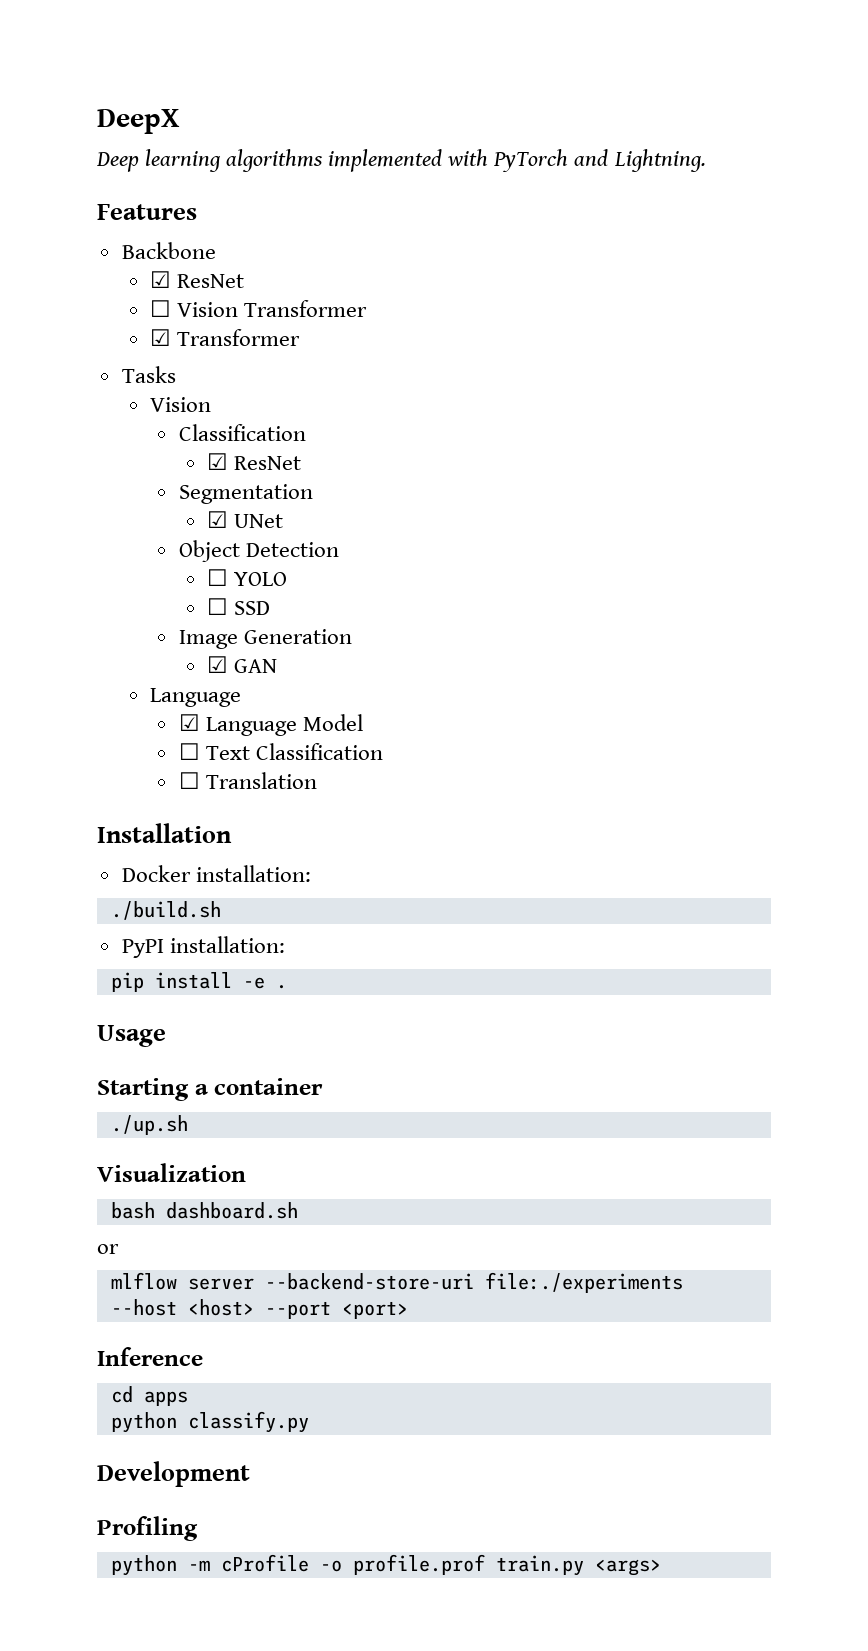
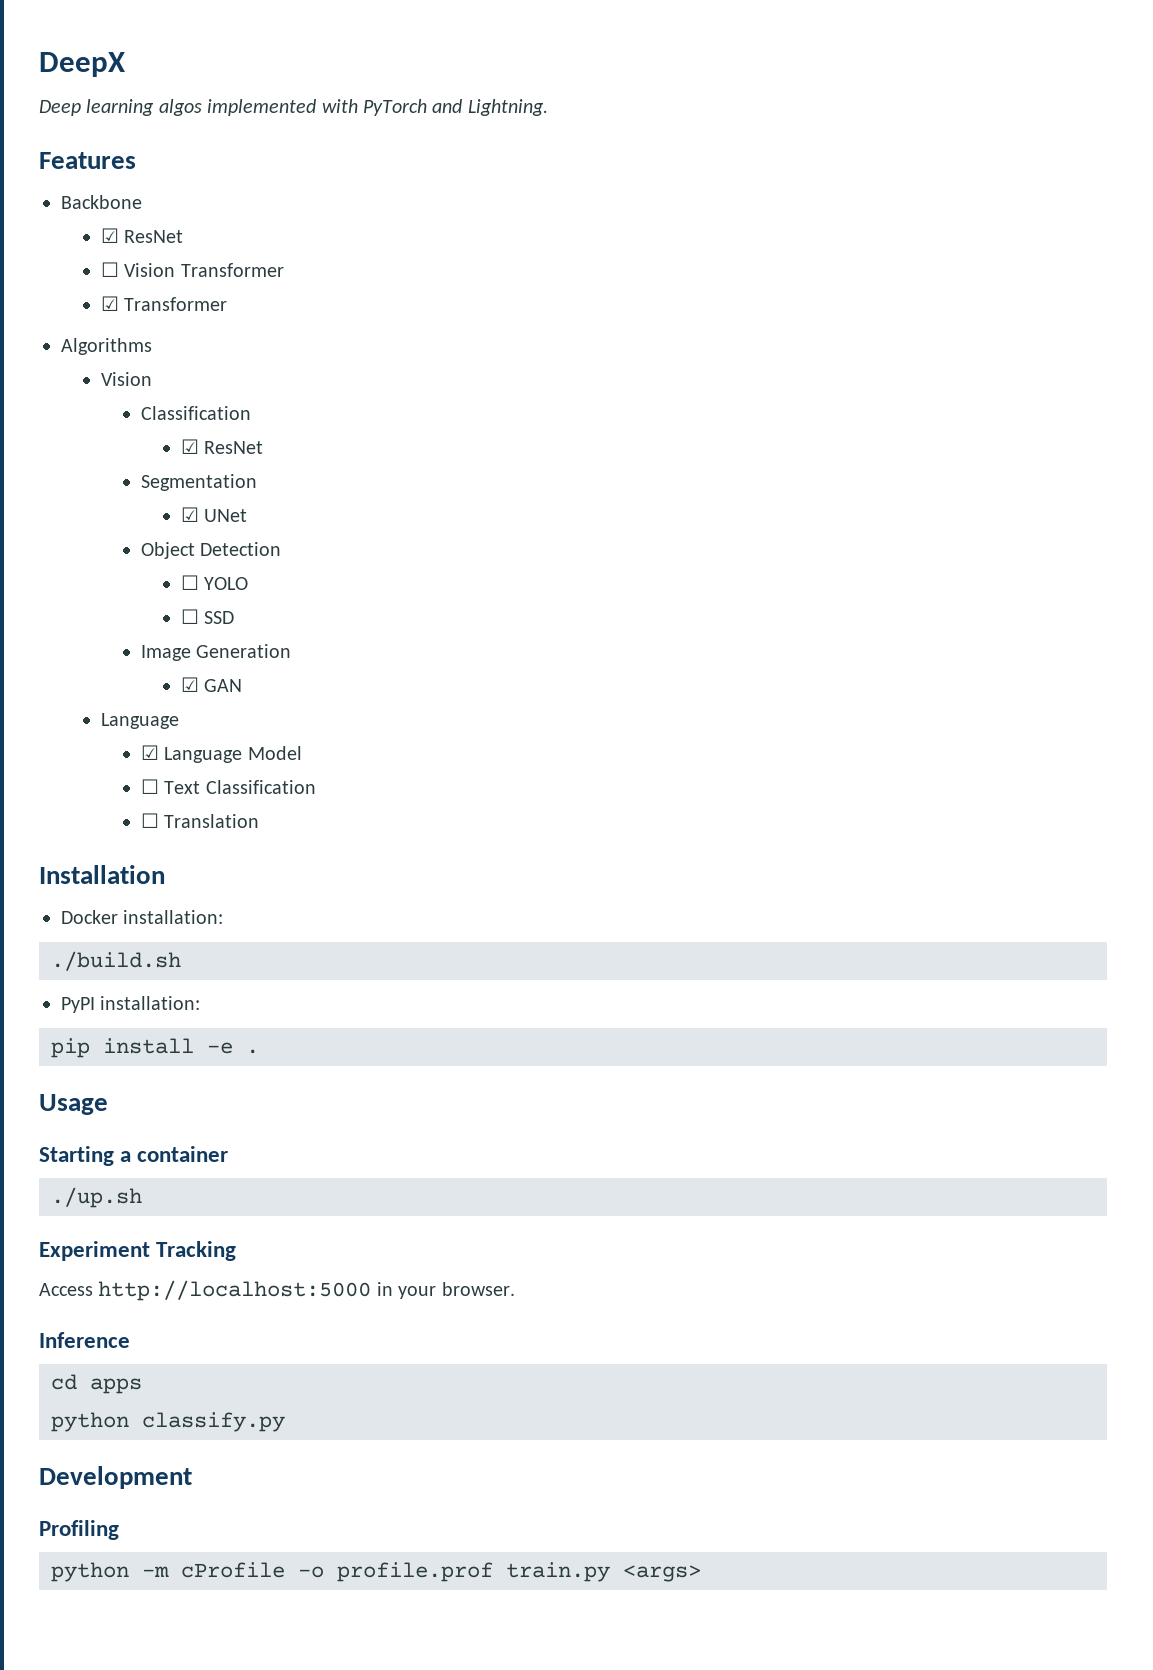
- Deep learning algorithms implemented with PyTorch and Lightning.
+ Deep learning algos implemented with PyTorch and Lightning.
- Tasks
+ Algorithms
- Visualization
- bash dashboard.sh
- or
- mlflow server --backend-store-uri file:./experiments --host <host> --port <port>
+ Experiment Tracking
+ Access http://localhost:5000 in your browser.

